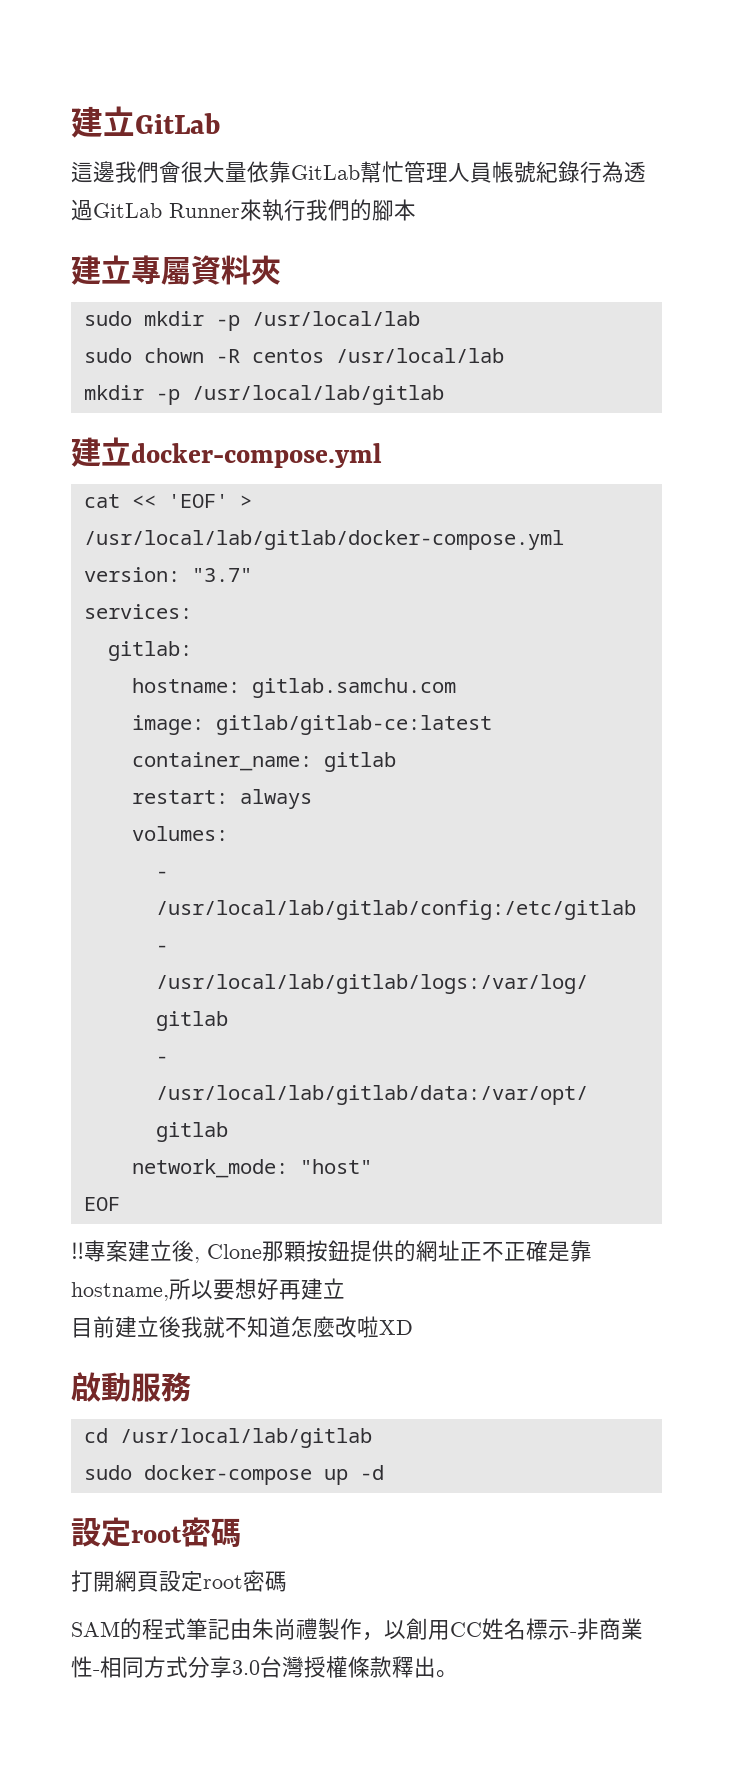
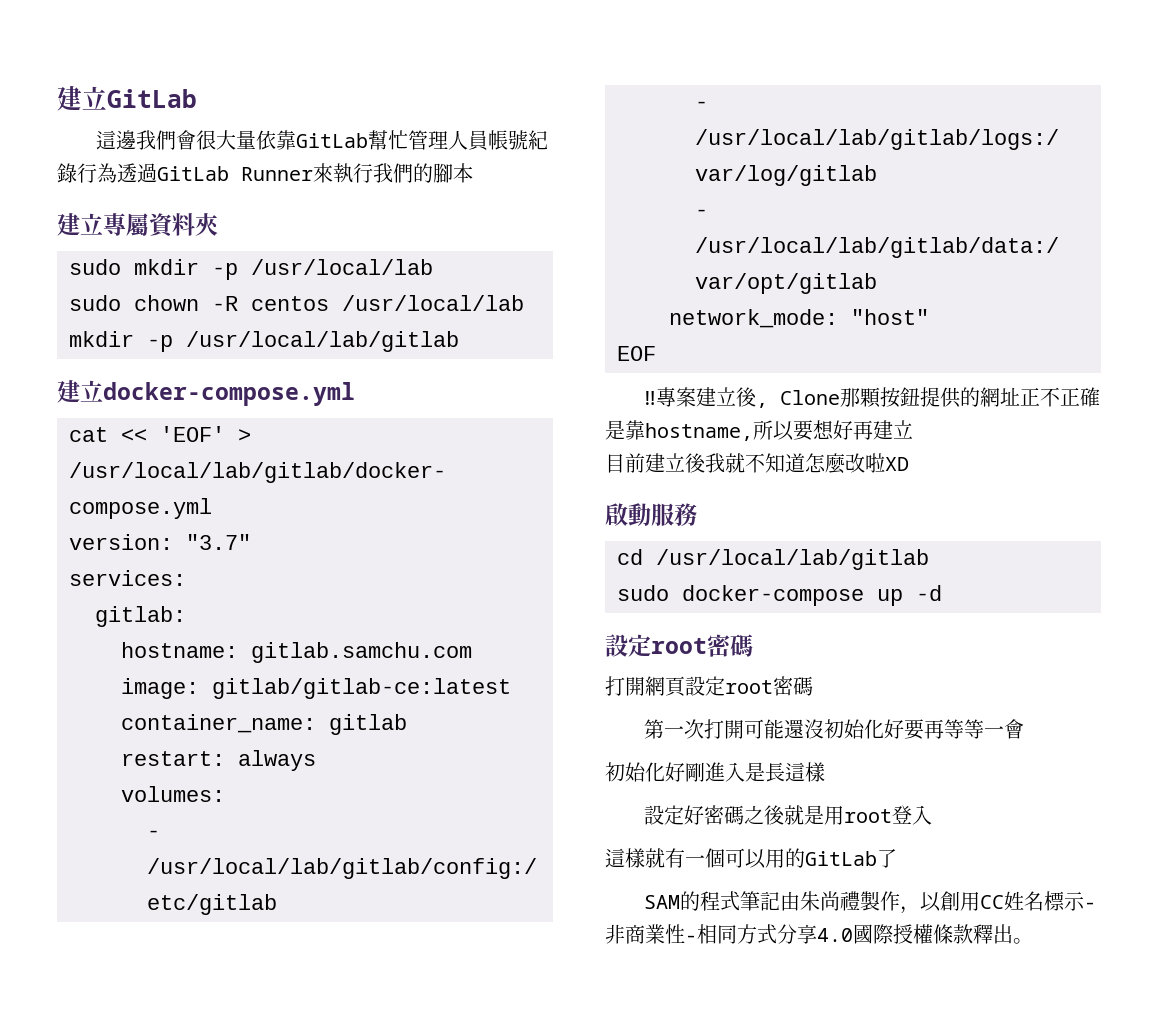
+ 第一次打開可能還沒初始化好要再等等一會
+ 初始化好剛進入是長這樣
+ 設定好密碼之後就是用root登入
+ 這樣就有一個可以用的GitLab了
- SAM的程式筆記由朱尚禮製作，以創用CC姓名標示-非商業性-相同方式分享3.0台灣授權條款釋出。
+ SAM的程式筆記由朱尚禮製作，以創用CC姓名標示-非商業性-相同方式分享4.0國際授權條款釋出。

